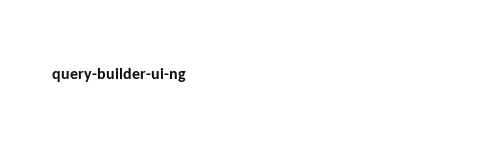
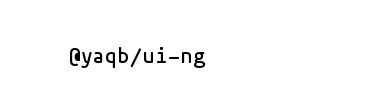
- query-builder-ui-ng
+ @yaqb/ui-ng

